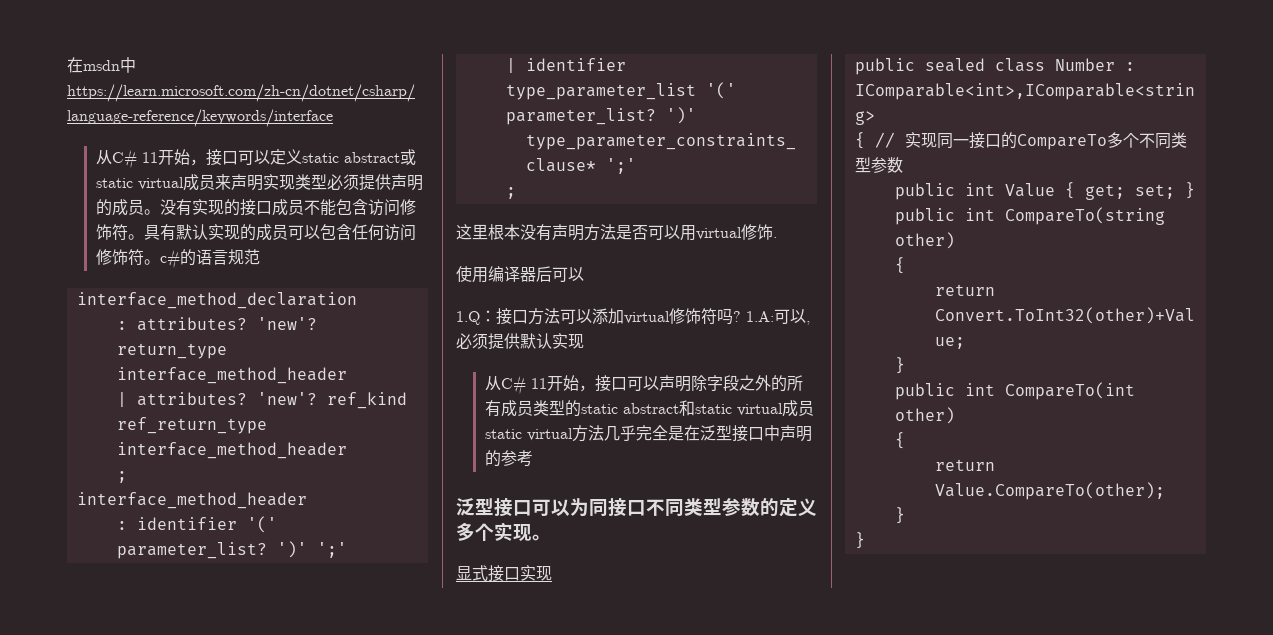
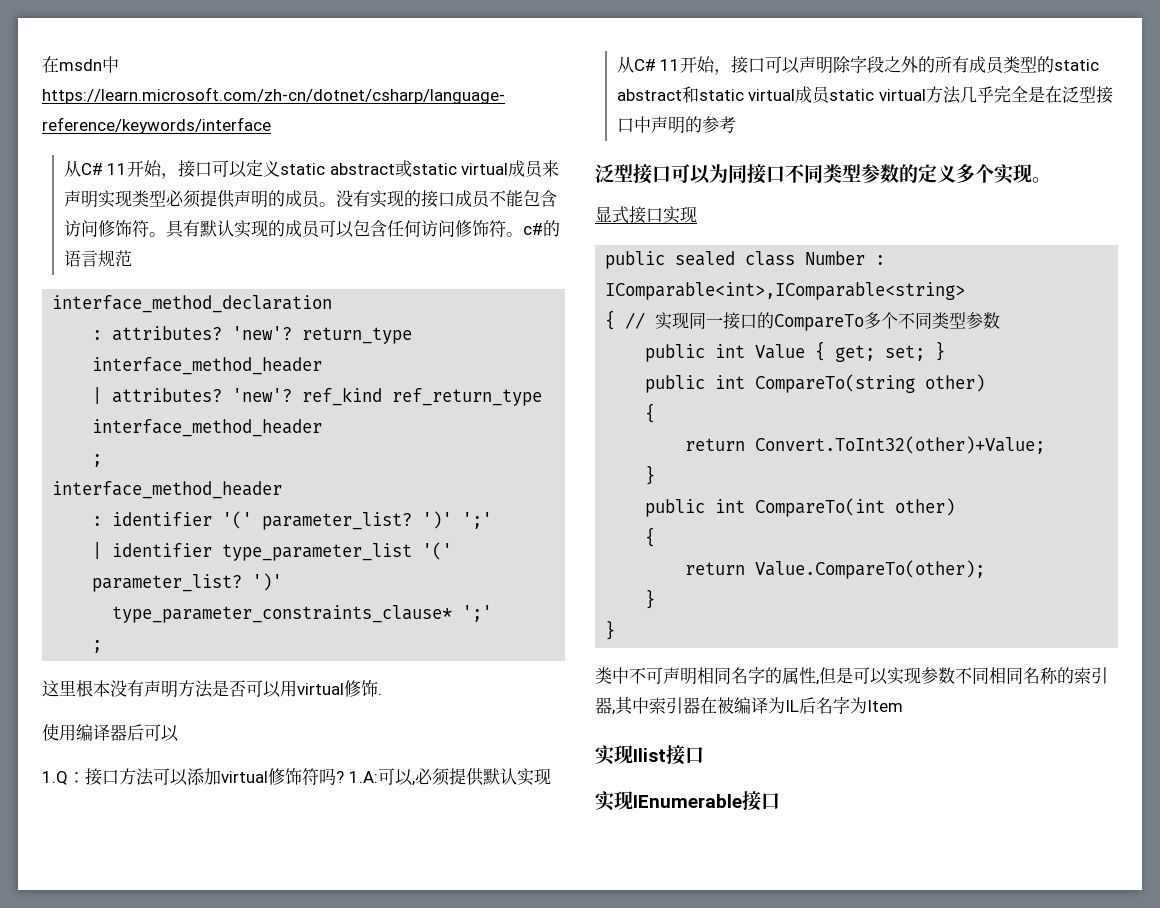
+ 类中不可声明相同名字的属性,但是可以实现参数不同相同名称的索引器,其中索引器在被编译为IL后名字为Item
+ 实现Ilist接口
+ 实现IEnumerable接口

